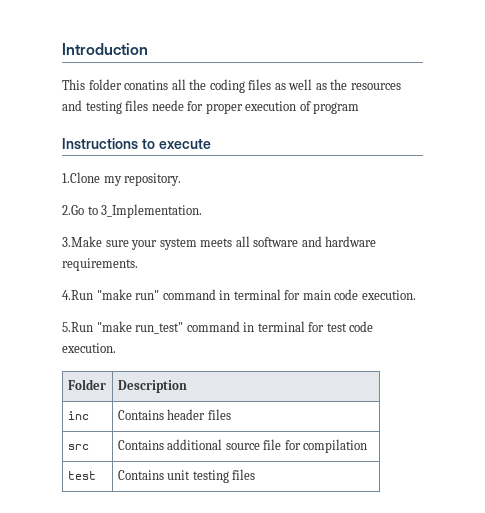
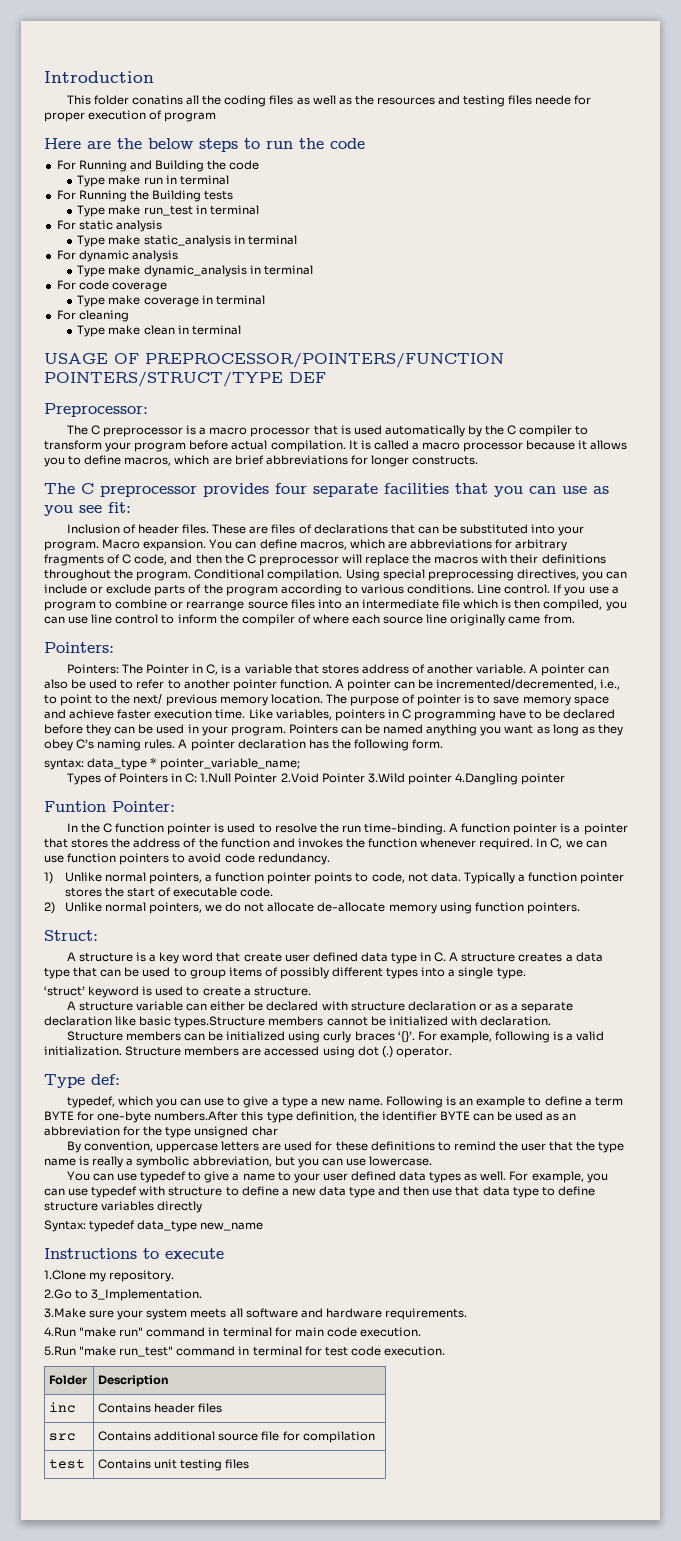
+ Here are the below steps to run the code
+ For Running and Building the code
+ Type make run in terminal
+ For Running the Building tests
+ Type make run_test in terminal
+ For static analysis
+ Type make static_analysis in terminal
+ For dynamic analysis
+ Type make dynamic_analysis in terminal
+ For code coverage
+ Type make coverage in terminal
+ For cleaning
+ Type make clean in terminal
+ USAGE OF PREPROCESSOR/POINTERS/FUNCTION POINTERS/STRUCT/TYPE DEF
+ Preprocessor:
+ The C preprocessor is a macro processor that is used automatically by the C compiler to transform your program before actual compilation. It is called a macro processor because it allows you to define macros, which are brief abbreviations for longer constructs.
+ The C preprocessor provides four separate facilities that you can use as you see fit:
+ Inclusion of header files. These are files of declarations that can be substituted into your program. Macro expansion. You can define macros, which are abbreviations for arbitrary fragments of C code, and then the C preprocessor will replace the macros with their definitions throughout the program. Conditional compilation. Using special preprocessing directives, you can include or exclude parts of the program according to various conditions. Line control. If you use a program to combine or rearrange source files into an intermediate file which is then compiled, you can use line control to inform the compiler of where each source line originally came from.
+ Pointers:
+ Pointers: The Pointer in C, is a variable that stores address of another variable. A pointer can also be used to refer to another pointer function. A pointer can be incremented/decremented, i.e., to point to the next/ previous memory location. The purpose of pointer is to save memory space and achieve faster execution time. Like variables, pointers in C programming have to be declared before they can be used in your program. Pointers can be named anything you want as long as they obey C’s naming rules. A pointer declaration has the following form.
+ syntax: data_type * pointer_variable_name;
+ Types of Pointers in C: 1.Null Pointer 2.Void Pointer 3.Wild pointer 4.Dangling pointer
+ Funtion Pointer:
+ In the C function pointer is used to resolve the run time-binding. A function pointer is a pointer that stores the address of the function and invokes the function whenever required. In C, we can use function pointers to avoid code redundancy.
+ 1) Unlike normal pointers, a function pointer points to code, not data. Typically a function pointer stores the start of executable code.
+ 2) Unlike normal pointers, we do not allocate de-allocate memory using function pointers.
+ Struct:
+ A structure is a key word that create user defined data type in C. A structure creates a data type that can be used to group items of possibly different types into a single type.
+ ‘struct’ keyword is used to create a structure.
+ A structure variable can either be declared with structure declaration or as a separate declaration like basic types.Structure members cannot be initialized with declaration.
+ Structure members can be initialized using curly braces ‘{}’. For example, following is a valid initialization. Structure members are accessed using dot (.) operator.
+ Type def:
+ typedef, which you can use to give a type a new name. Following is an example to define a term BYTE for one-byte numbers.After this type definition, the identifier BYTE can be used as an abbreviation for the type unsigned char
+ By convention, uppercase letters are used for these definitions to remind the user that the type name is really a symbolic abbreviation, but you can use lowercase.
+ You can use typedef to give a name to your user defined data types as well. For example, you can use typedef with structure to define a new data type and then use that data type to define structure variables directly
+ Syntax: typedef data_type new_name

